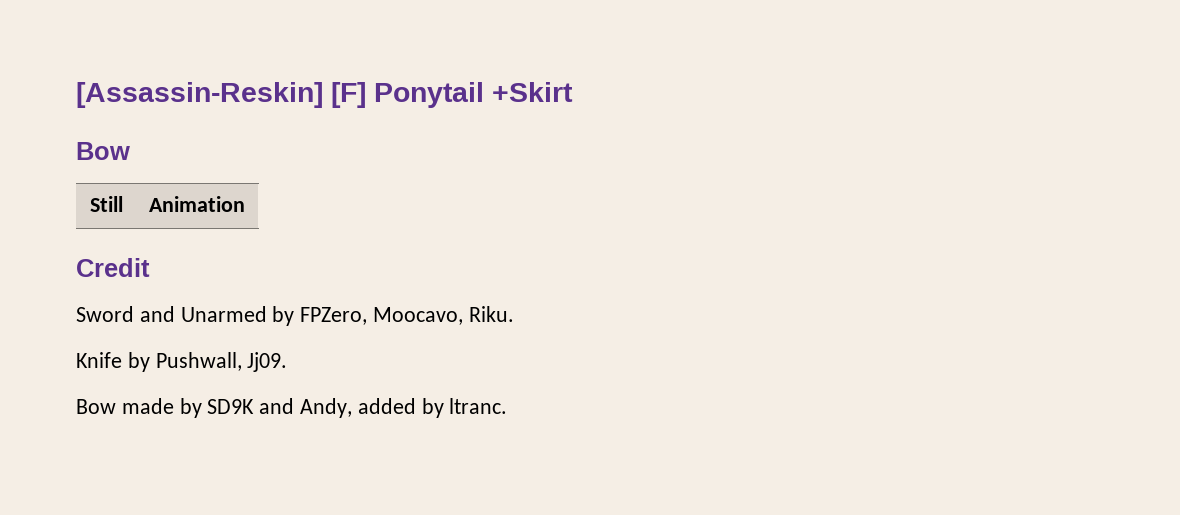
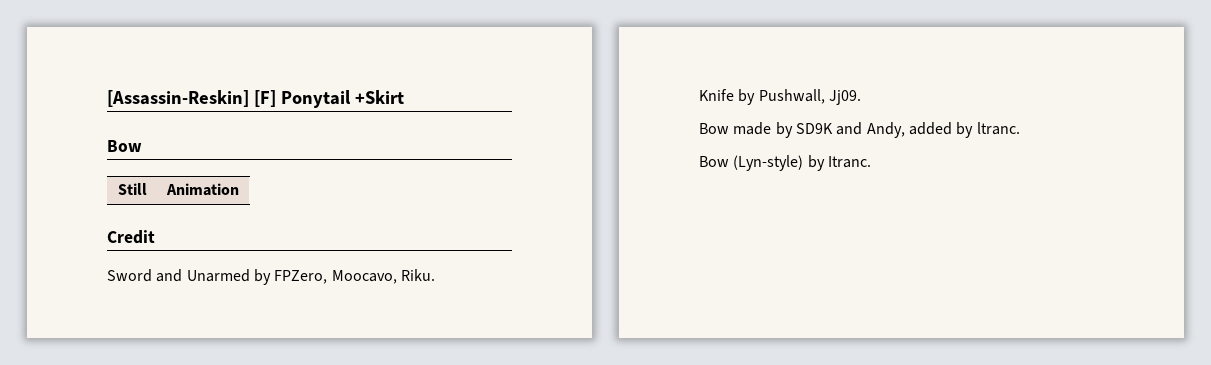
+ Bow (Lyn-style) by Itranc.

